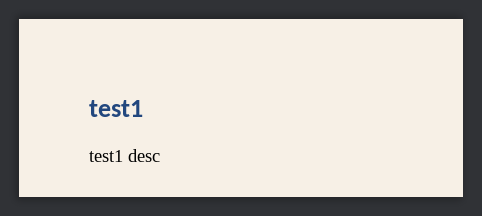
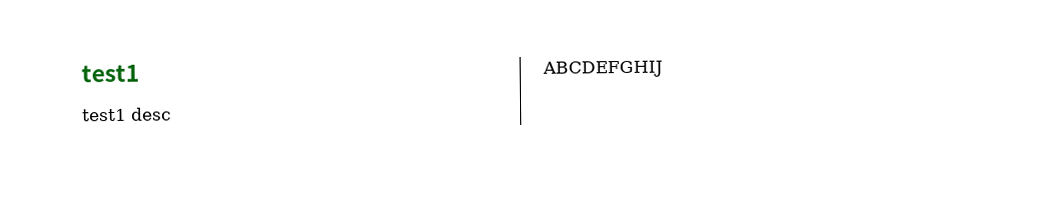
+ ABCDEFGHIJ

